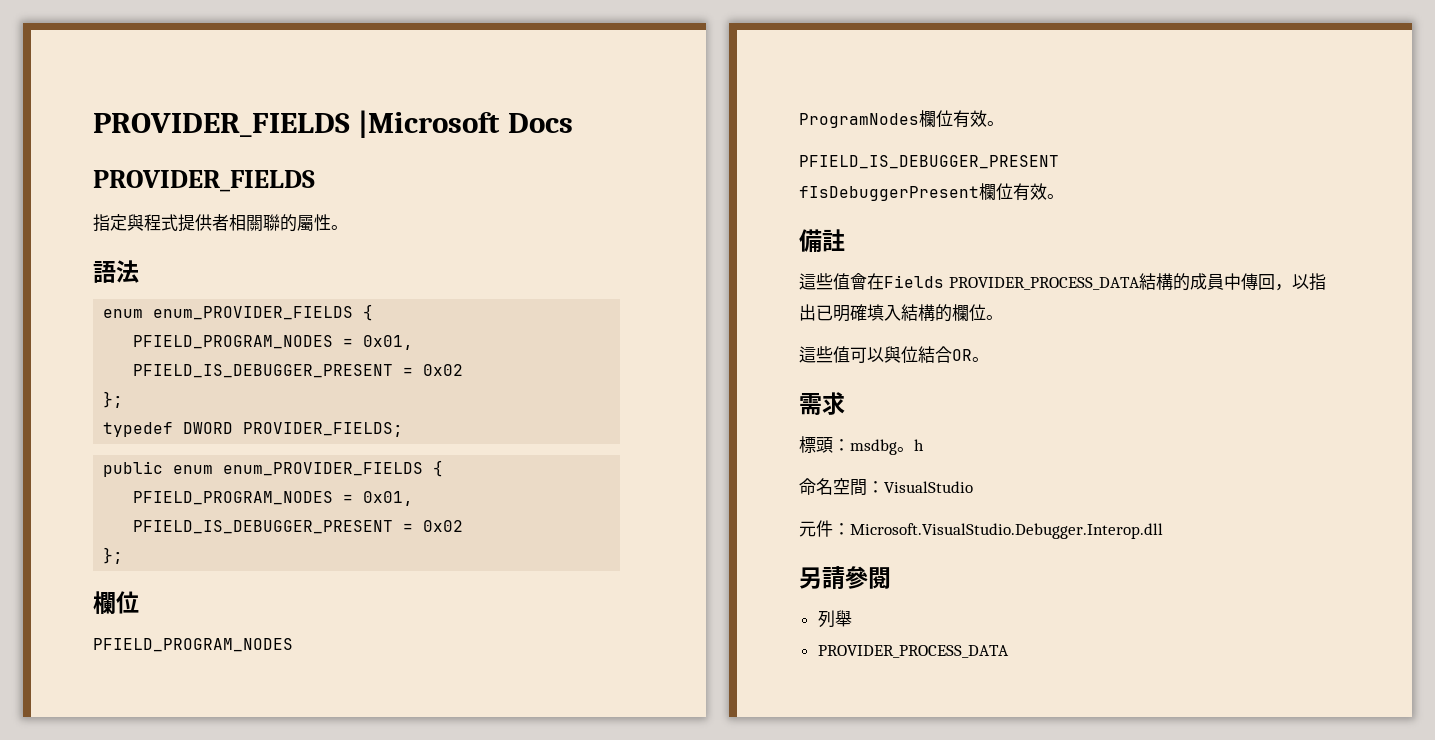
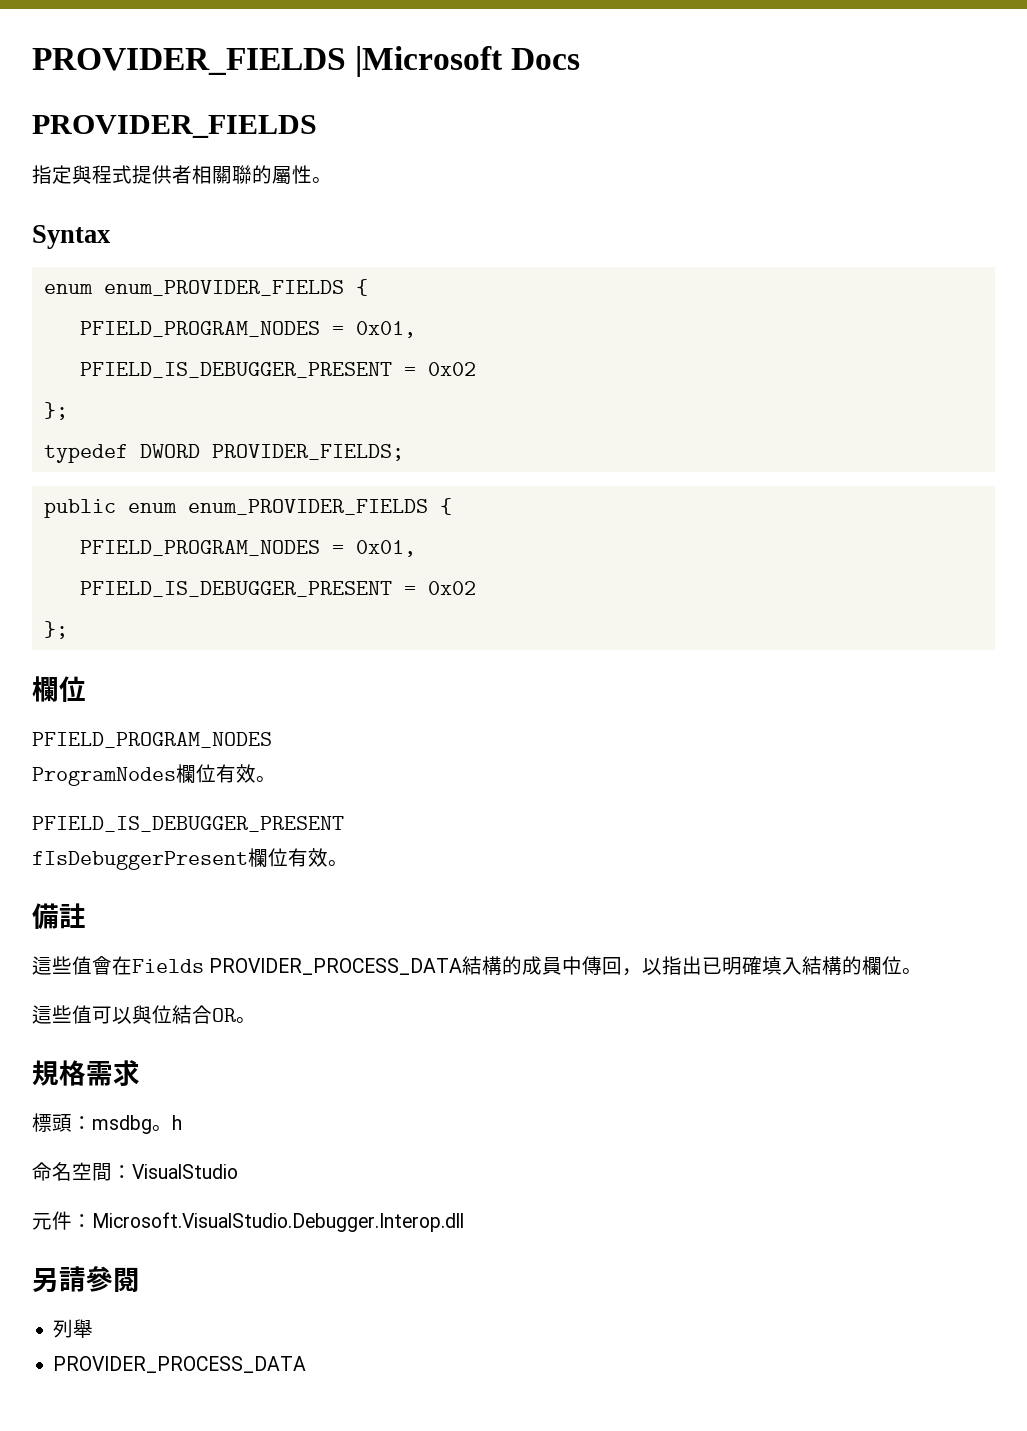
- 語法
+ Syntax
- 需求
+ 規格需求

